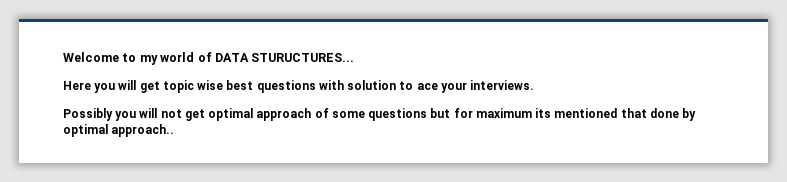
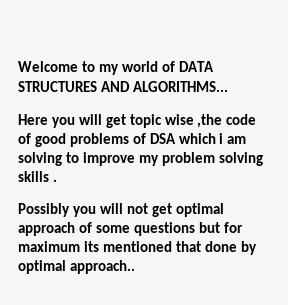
- Welcome to my world of DATA STURUCTURES...
+ Welcome to my world of DATA STRUCTURES AND ALGORITHMS...
- Here you will get topic wise best questions with solution to ace your interviews.
+ Here you will get topic wise ,the code of good problems of DSA which i am solving to improve my problem solving skills .

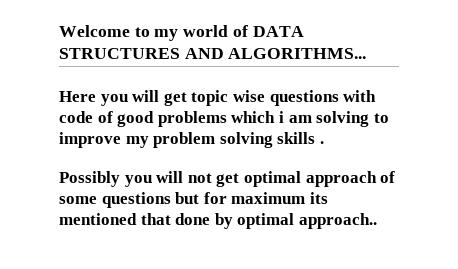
- Here you will get topic wise ,the code of good problems of DSA which i am solving to improve my problem solving skills .
+ Here you will get topic wise questions with code of good problems which i am solving to improve my problem solving skills .

